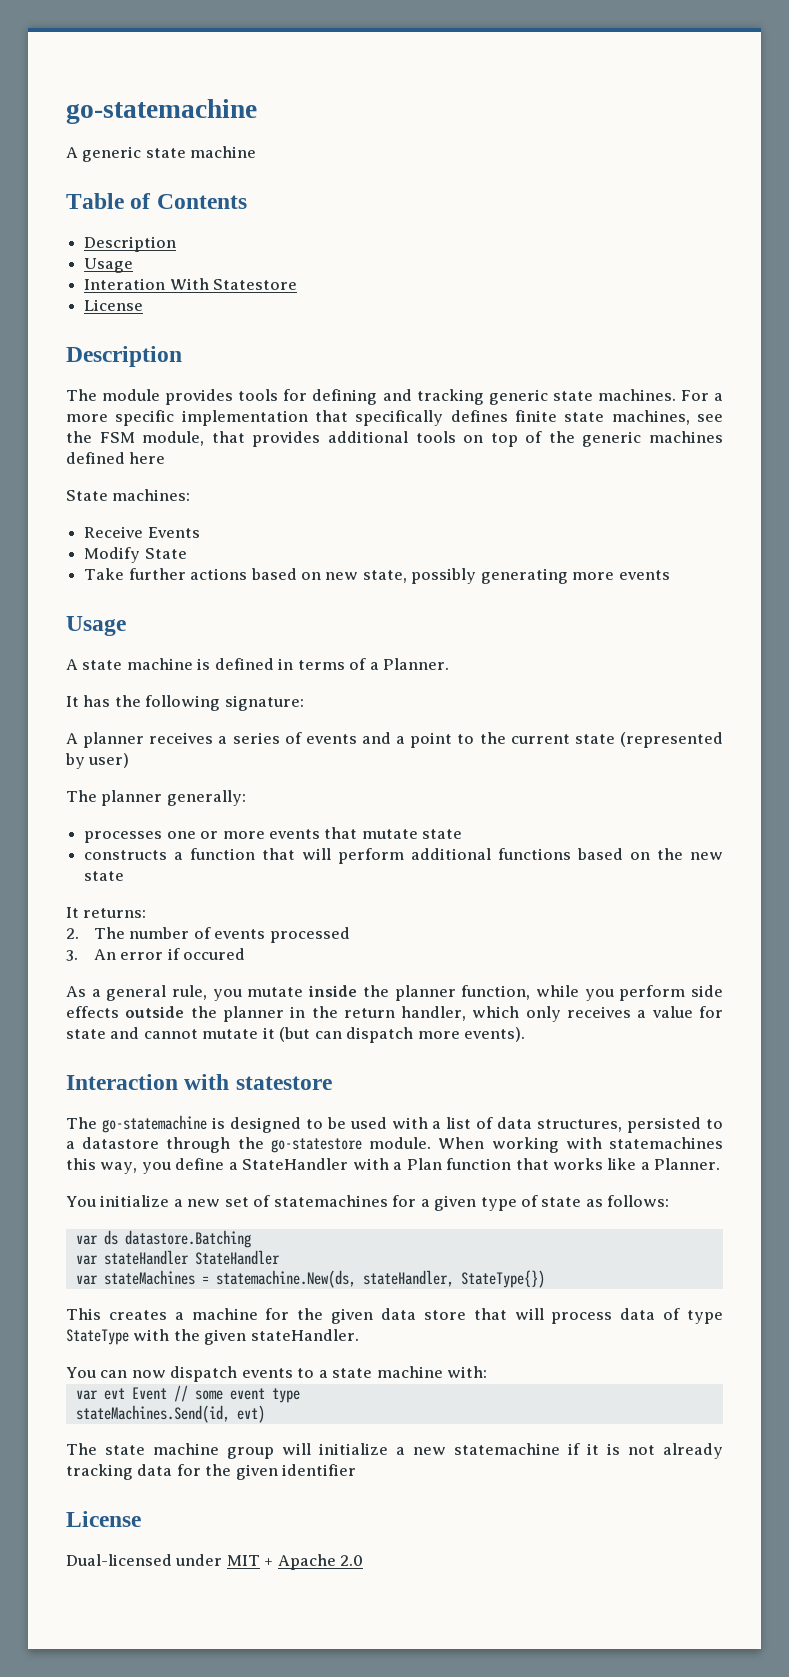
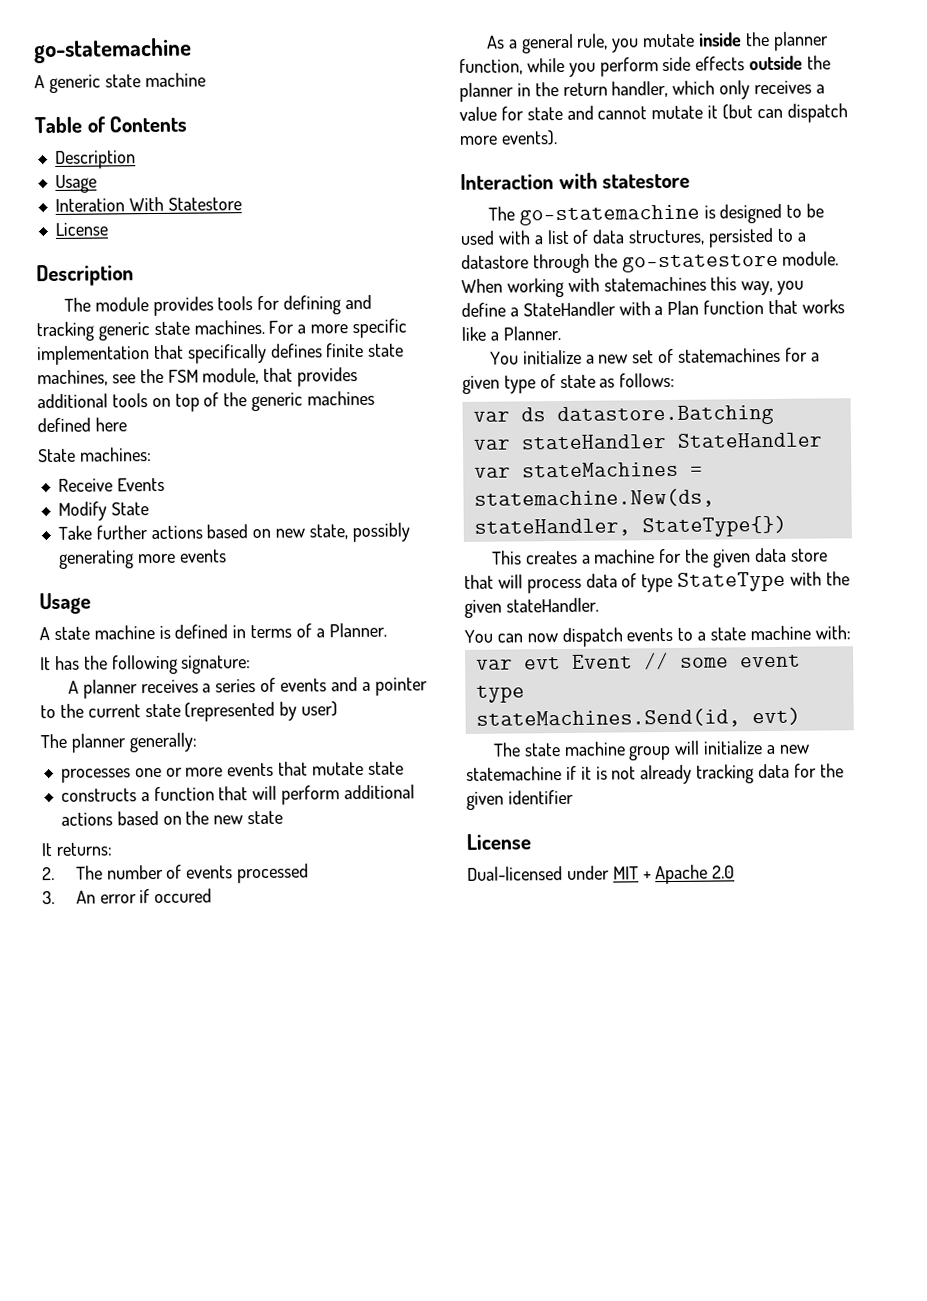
- A planner receives a series of events and a point to the current state (represented by user)
+ A planner receives a series of events and a pointer to the current state (represented by user)
- constructs a function that will perform additional functions based on the new state
+ constructs a function that will perform additional actions based on the new state

